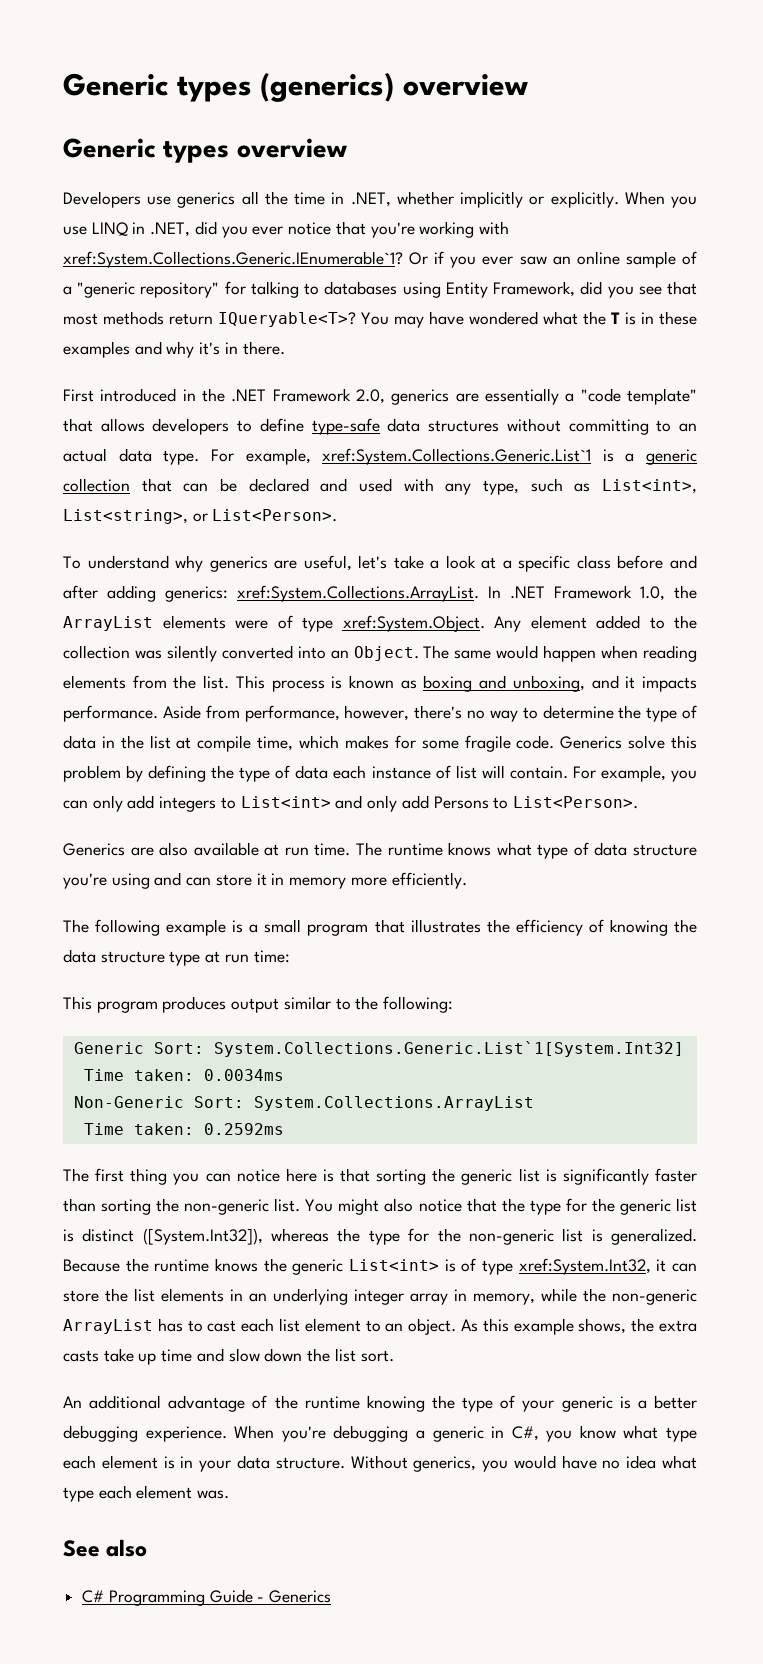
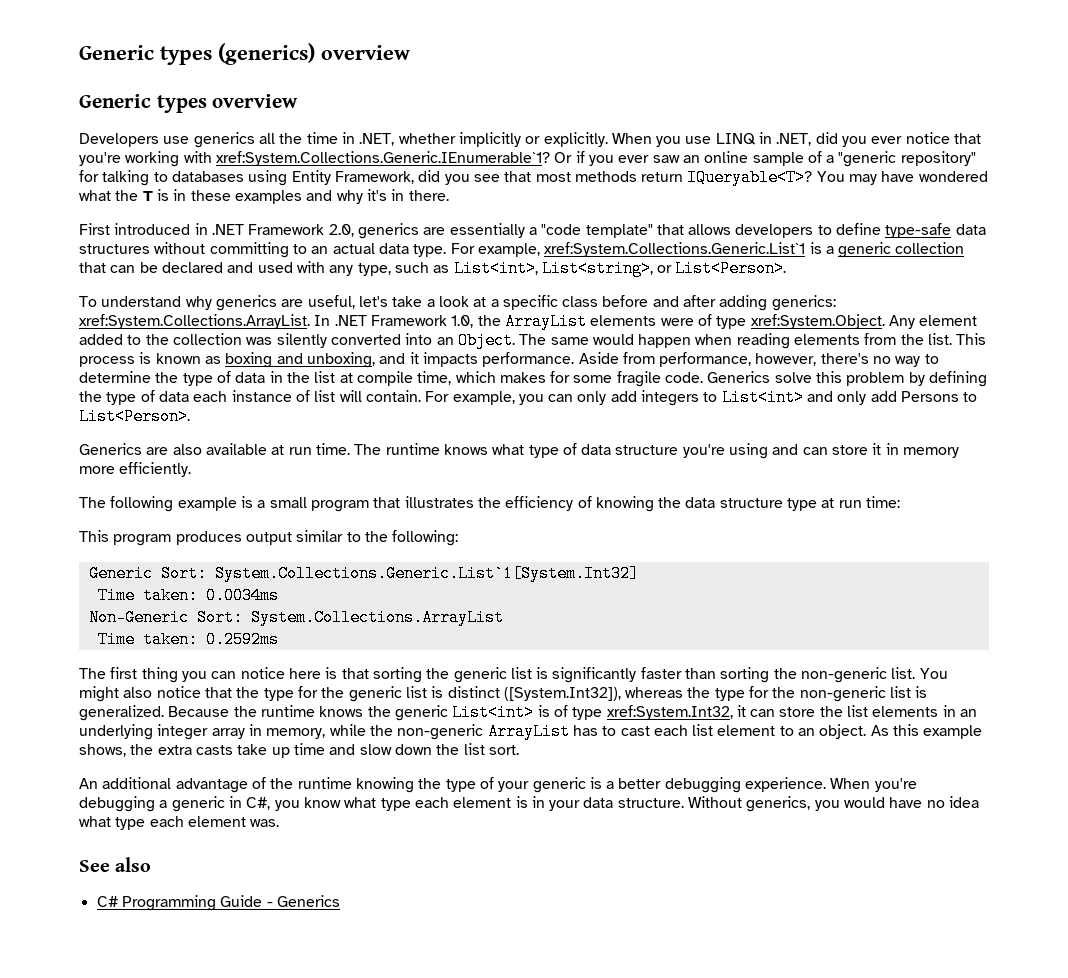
- First introduced in the .NET Framework 2.0, generics are essentially a "code template" that allows developers to define type-safe data structures without committing to an actual data type.
+ First introduced in .NET Framework 2.0, generics are essentially a "code template" that allows developers to define type-safe data structures without committing to an actual data type.

